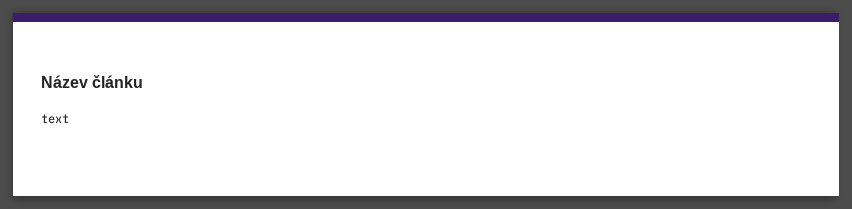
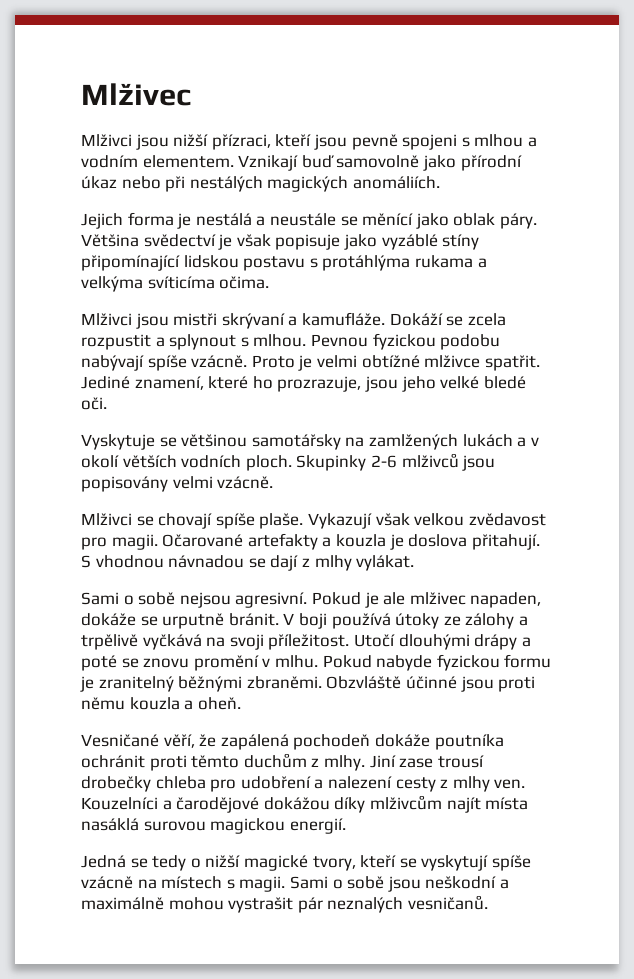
- Název článku
- text
+ Mlživec
+ Mlživci jsou nižší přízraci, kteří jsou pevně spojeni s mlhou a vodním elementem. Vznikají buď samovolně jako přírodní úkaz nebo při nestálých magických anomáliích.
+ Jejich forma je nestálá a neustále se měnící jako oblak páry. Většina svědectví je však popisuje jako vyzáblé stíny připomínající lidskou postavu s protáhlýma rukama a velkýma svíticíma očima.
+ Mlživci jsou mistři skrývaní a kamufláže. Dokáží se zcela rozpustit a splynout s mlhou. Pevnou fyzickou podobu nabývají spíše vzácně. Proto je velmi obtížné mlživce spatřit. Jediné znamení, které ho prozrazuje, jsou jeho velké bledé oči.
+ Vyskytuje se většinou samotářsky na zamlžených lukách a v okolí větších vodních ploch. Skupinky 2-6 mlživců jsou popisovány velmi vzácně.
+ Mlživci se chovají spíše plaše. Vykazují však velkou zvědavost pro magii. Očarované artefakty a kouzla je doslova přitahují. S vhodnou návnadou se dají z mlhy vylákat.
+ Sami o sobě nejsou agresivní. Pokud je ale mlživec napaden, dokáže se urputně bránit. V boji používá útoky ze zálohy a trpělivě vyčkává na svoji příležitost. Utočí dlouhými drápy a poté se znovu promění v mlhu. Pokud nabyde fyzickou formu je zranitelný běžnými zbraněmi. Obzvláště účinné jsou proti němu kouzla a oheň.
+ Vesničané věří, že zapálená pochodeň dokáže poutníka ochránit proti těmto duchům z mlhy. Jiní zase trousí drobečky chleba pro udobření a nalezení cesty z mlhy ven. Kouzelníci a čarodějové dokážou díky mlživcům najít místa nasáklá surovou magickou energií.
+ Jedná se tedy o nižší magické tvory, kteří se vyskytují spíše vzácně na místech s magii. Sami o sobě jsou neškodní a maximálně mohou vystrašit pár neznalých vesničanů.

